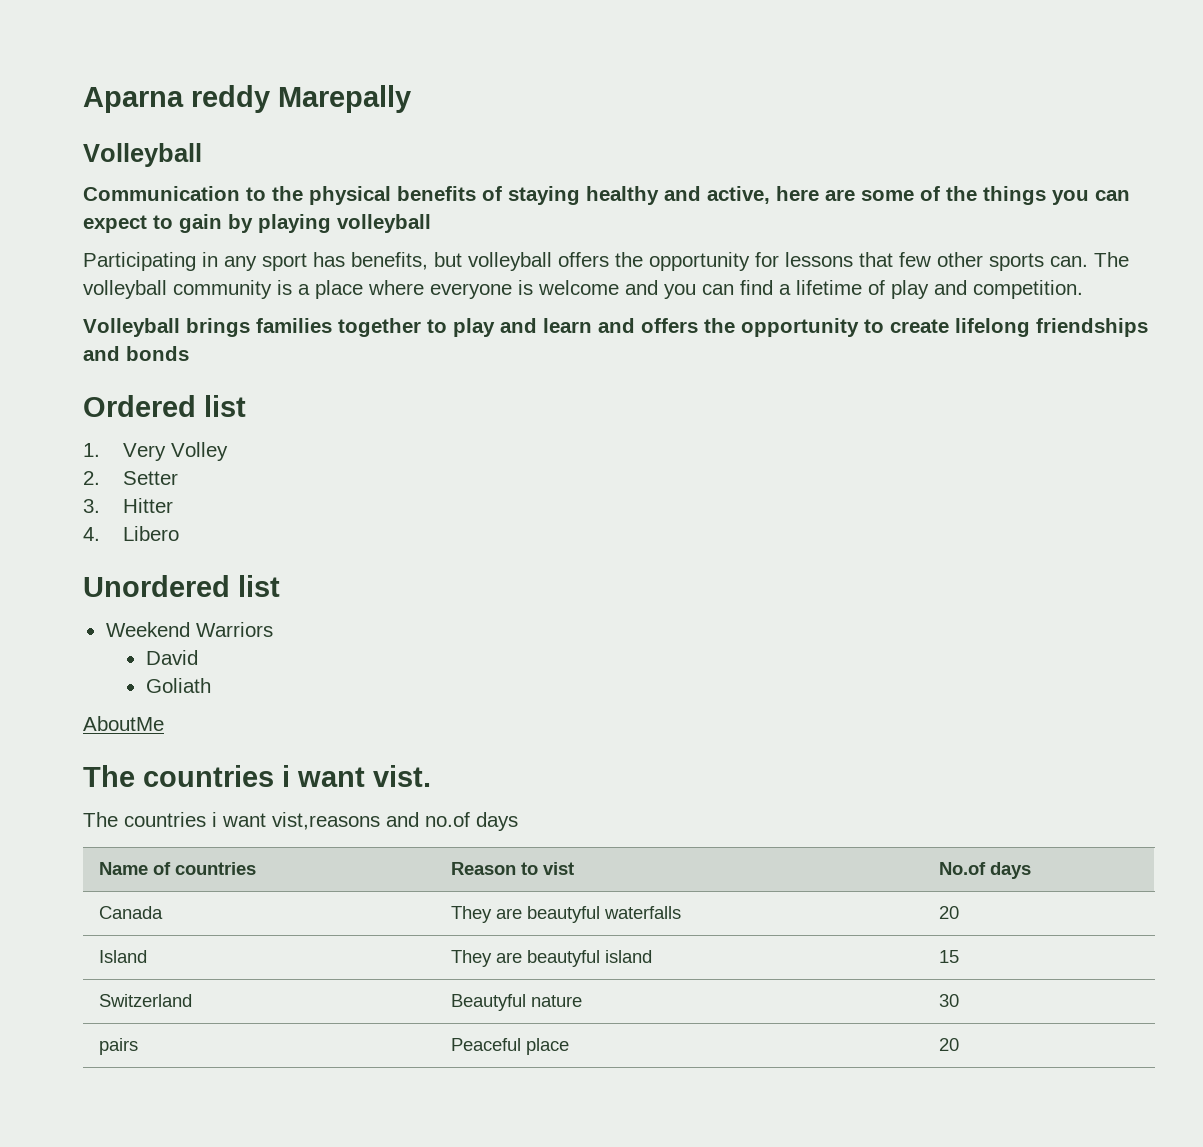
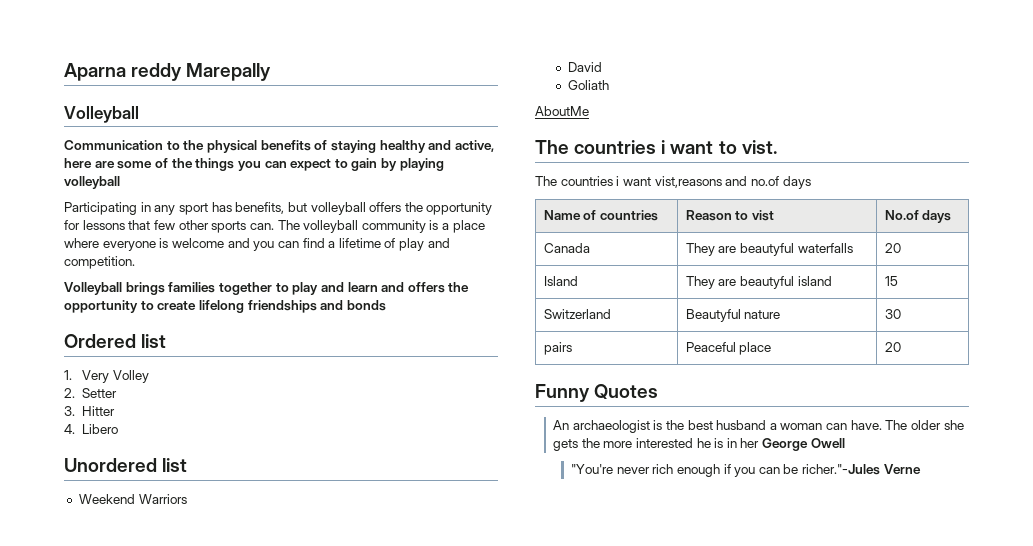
- The countries i want vist.
+ The countries i want to vist.
+ Funny Quotes
+ An archaeologist is the best husband a woman can have. The older she gets the more interested he is in her George Owell
+ "You're never rich enough if you can be richer."-Jules Verne

